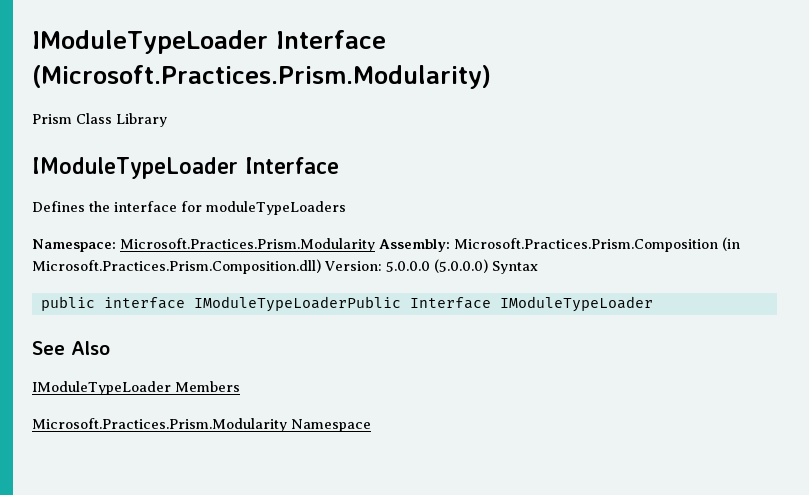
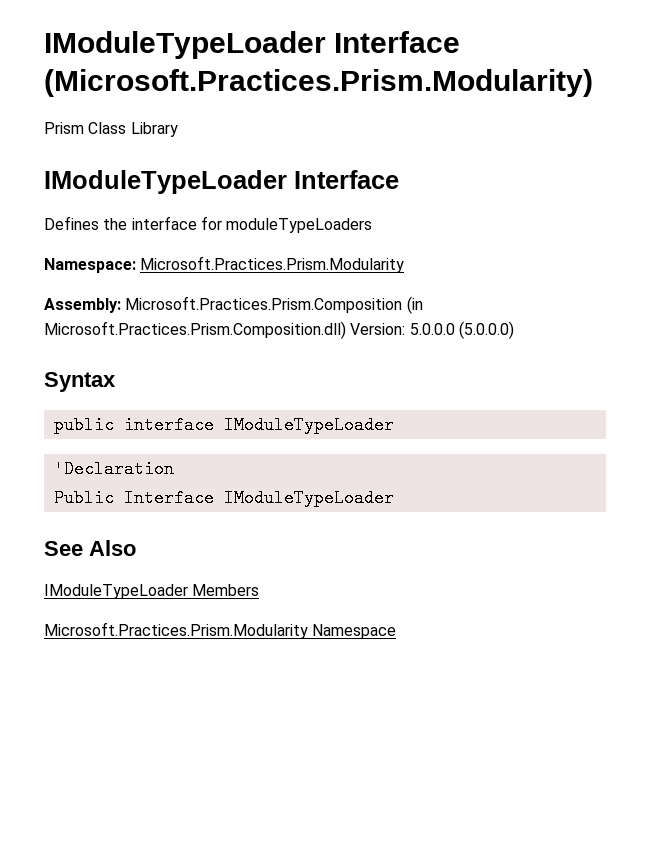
- Namespace: Microsoft.Practices.Prism.Modularity Assembly: Microsoft.Practices.Prism.Composition (in Microsoft.Practices.Prism.Composition.dll) Version: 5.0.0.0 (5.0.0.0) Syntax
+ Namespace: Microsoft.Practices.Prism.Modularity
+ Assembly: Microsoft.Practices.Prism.Composition (in Microsoft.Practices.Prism.Composition.dll) Version: 5.0.0.0 (5.0.0.0)
+ Syntax
- public interface IModuleTypeLoaderPublic Interface IModuleTypeLoader
+ public interface IModuleTypeLoader
+ 'Declaration
+ Public Interface IModuleTypeLoader

